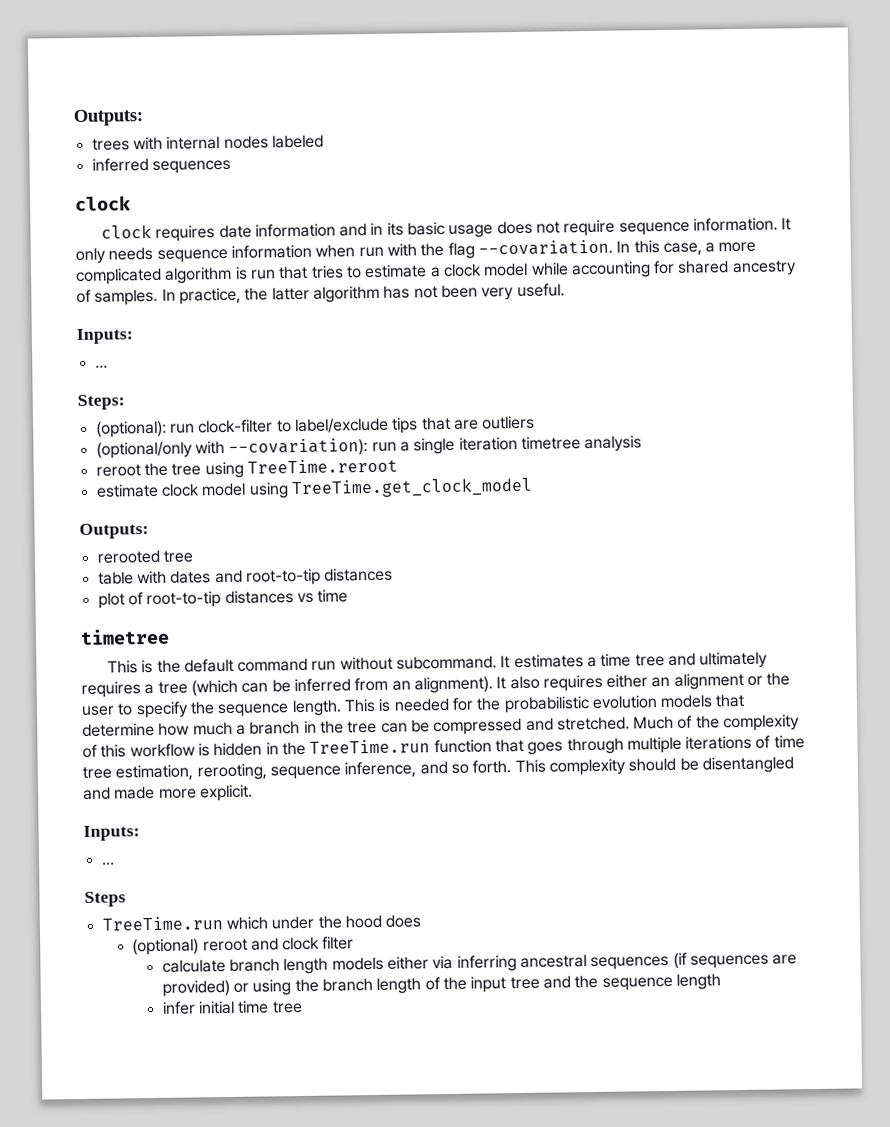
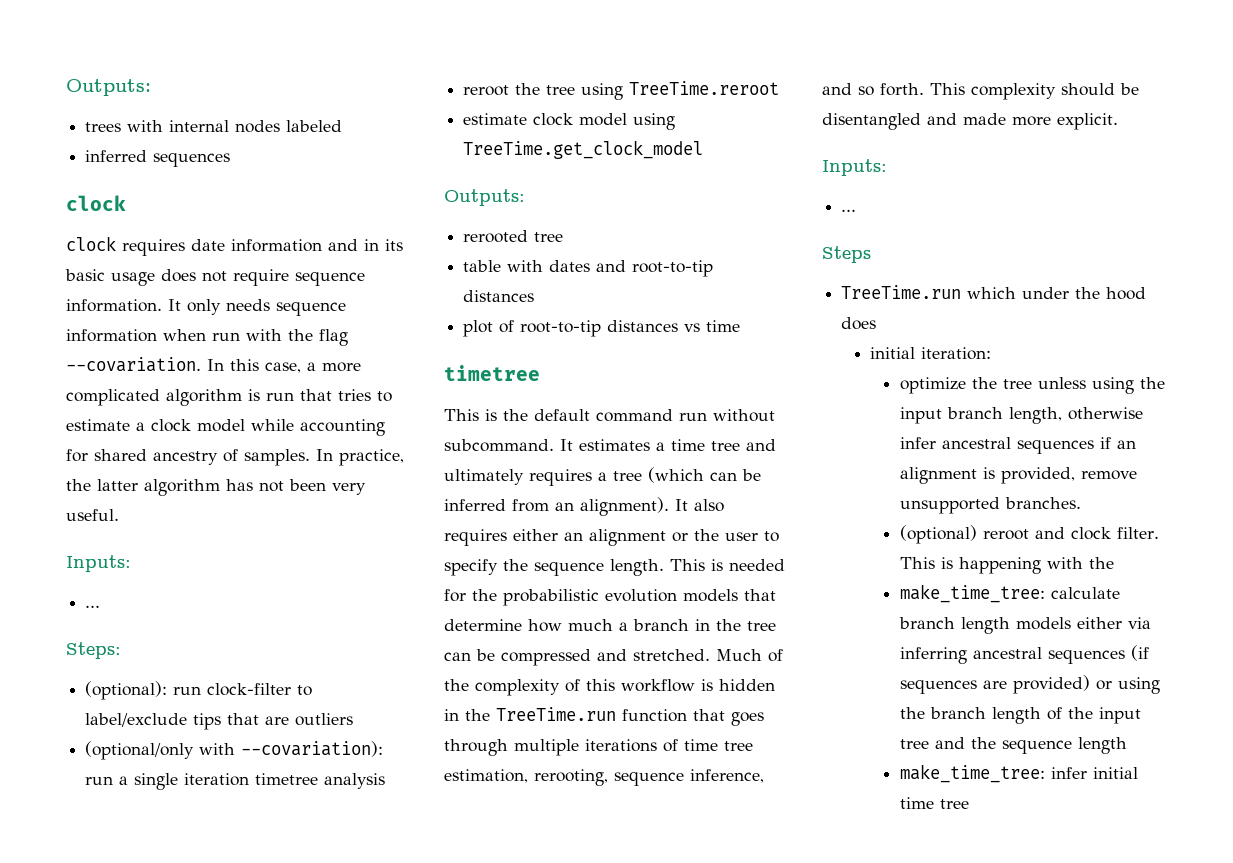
- (optional) reroot and clock filter
- calculate branch length models either via inferring ancestral sequences (if sequences are provided) or using the branch length of the input tree and the sequence length
+ initial iteration:
+ optimize the tree unless using the input branch length, otherwise infer ancestral sequences if an alignment is provided, remove unsupported branches.
+ (optional) reroot and clock filter. This is happening with the
+ make_time_tree: calculate branch length models either via inferring ancestral sequences (if sequences are provided) or using the branch length of the input tree and the sequence length
- infer initial time tree
+ make_time_tree: infer initial time tree

